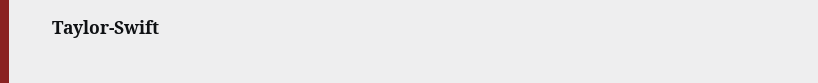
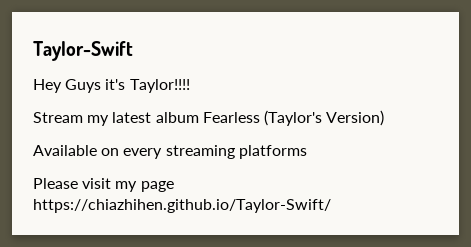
+ Hey Guys it's Taylor!!!!
+ Stream my latest album Fearless (Taylor's Version)
+ Available on every streaming platforms
+ Please visit my page https://chiazhihen.github.io/Taylor-Swift/

